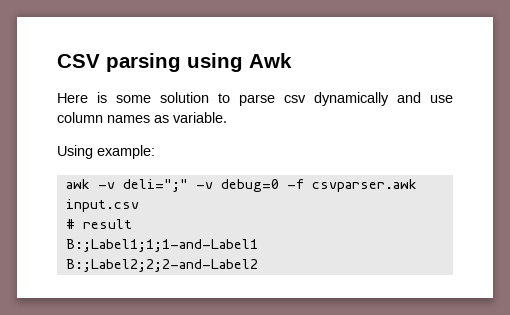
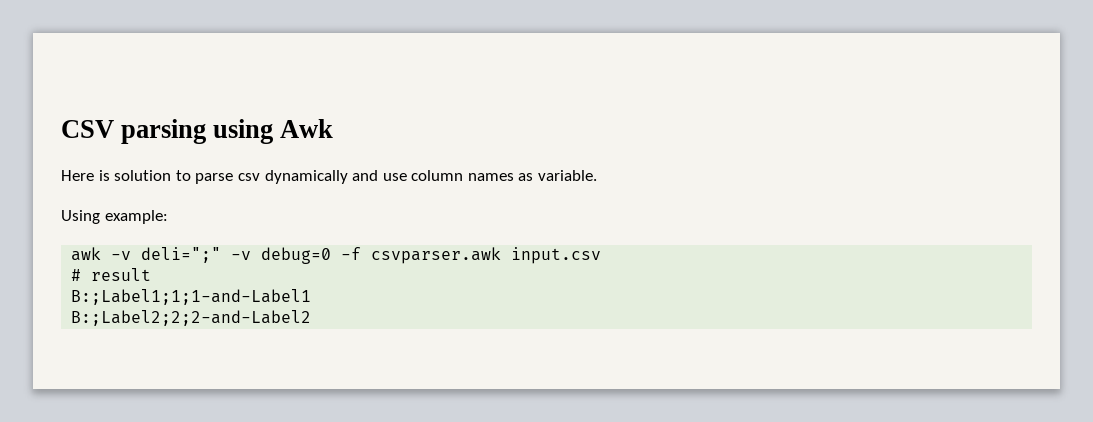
- Here is some solution to parse csv dynamically and use column names as variable.
+ Here is solution to parse csv dynamically and use column names as variable.

